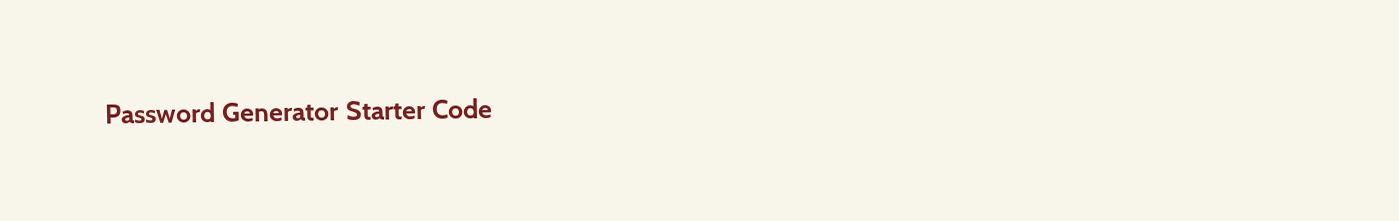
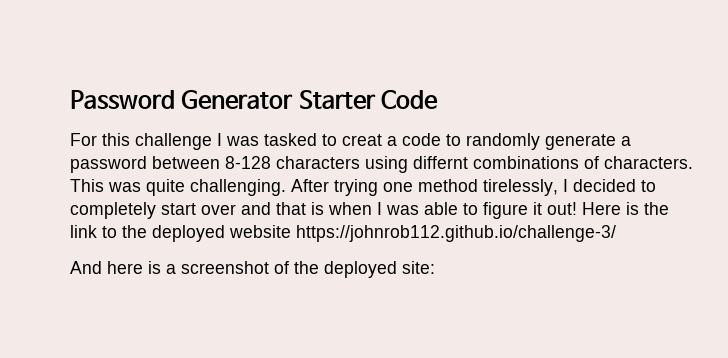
+ For this challenge I was tasked to creat a code to randomly generate a password between 8-128 characters using differnt combinations of characters. This was quite challenging. After trying one method tirelessly, I decided to completely start over and that is when I was able to figure it out! Here is the link to the deployed website https://johnrob112.github.io/challenge-3/
+ And here is a screenshot of the deployed site:

